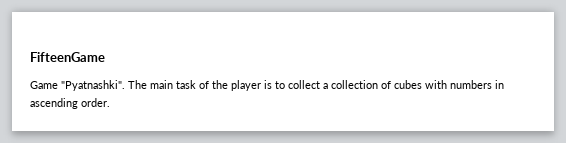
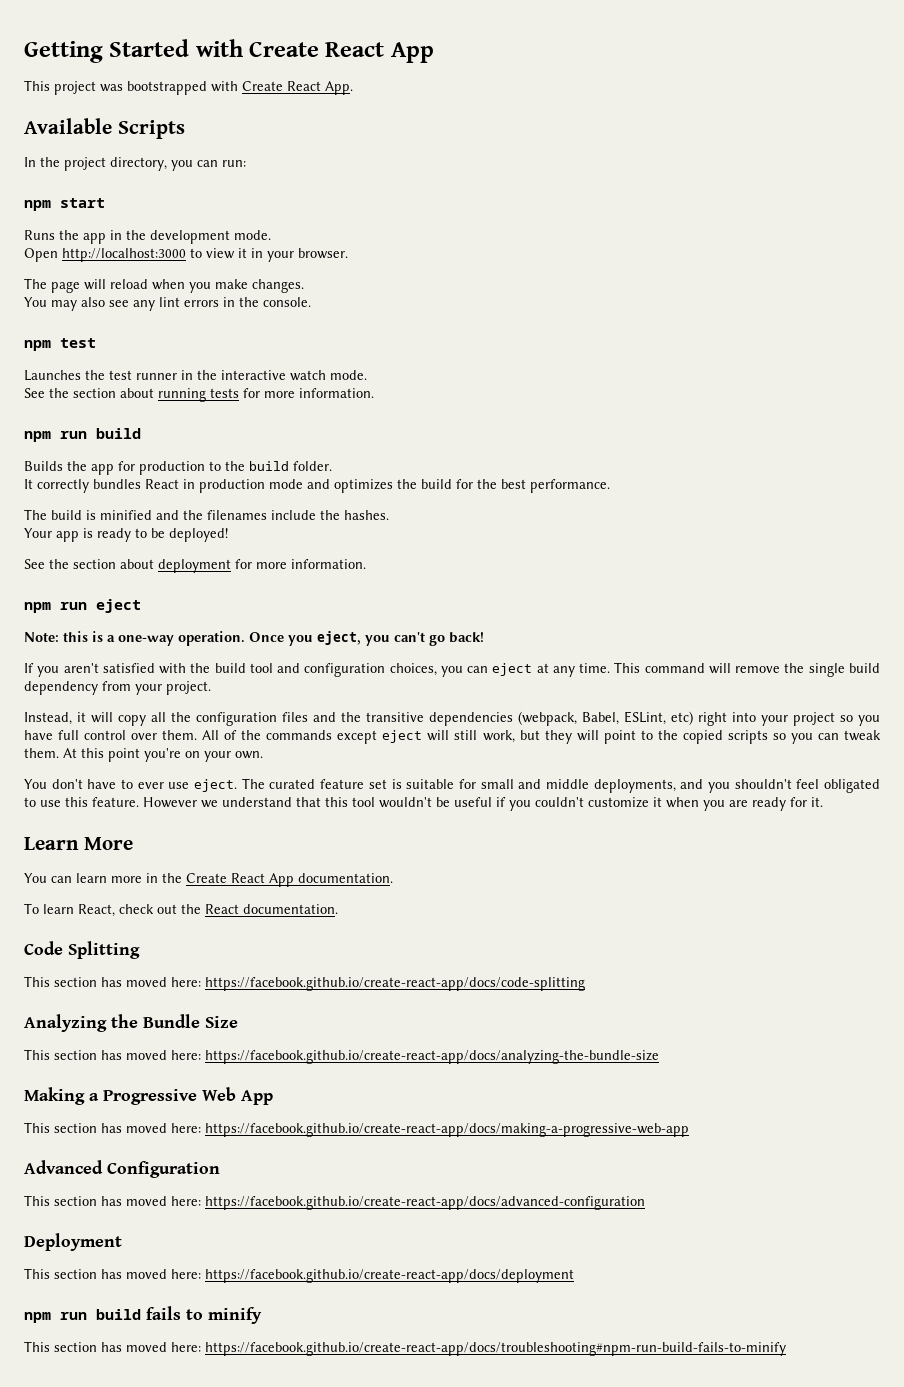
- FifteenGame
- Game "Pyatnashki". The main task of the player is to collect a collection of cubes with numbers in ascending order.
+ Getting Started with Create React App
+ This project was bootstrapped with Create React App.
+ Available Scripts
+ In the project directory, you can run:
+ npm start
+ Runs the app in the development mode.
+ Open http://localhost:3000 to view it in your browser.
+ The page will reload when you make changes.
+ You may also see any lint errors in the console.
+ npm test
+ Launches the test runner in the interactive watch mode.
+ See the section about running tests for more information.
+ npm run build
+ Builds the app for production to the build folder.
+ It correctly bundles React in production mode and optimizes the build for the best performance.
+ The build is minified and the filenames include the hashes.
+ Your app is ready to be deployed!
+ See the section about deployment for more information.
+ npm run eject
+ Note: this is a one-way operation. Once you eject, you can't go back!
+ If you aren't satisfied with the build tool and configuration choices, you can eject at any time. This command will remove the single build dependency from your project.
+ Instead, it will copy all the configuration files and the transitive dependencies (webpack, Babel, ESLint, etc) right into your project so you have full control over them. All of the commands except eject will still work, but they will point to the copied scripts so you can tweak them. At this point you're on your own.
+ You don't have to ever use eject. The curated feature set is suitable for small and middle deployments, and you shouldn't feel obligated to use this feature. However we understand that this tool wouldn't be useful if you couldn't customize it when you are ready for it.
+ Learn More
+ You can learn more in the Create React App documentation.
+ To learn React, check out the React documentation.
+ Code Splitting
+ This section has moved here: https://facebook.github.io/create-react-app/docs/code-splitting
+ Analyzing the Bundle Size
+ This section has moved here: https://facebook.github.io/create-react-app/docs/analyzing-the-bundle-size
+ Making a Progressive Web App
+ This section has moved here: https://facebook.github.io/create-react-app/docs/making-a-progressive-web-app
+ Advanced Configuration
+ This section has moved here: https://facebook.github.io/create-react-app/docs/advanced-configuration
+ Deployment
+ This section has moved here: https://facebook.github.io/create-react-app/docs/deployment
+ npm run build fails to minify
+ This section has moved here: https://facebook.github.io/create-react-app/docs/troubleshooting#npm-run-build-fails-to-minify

